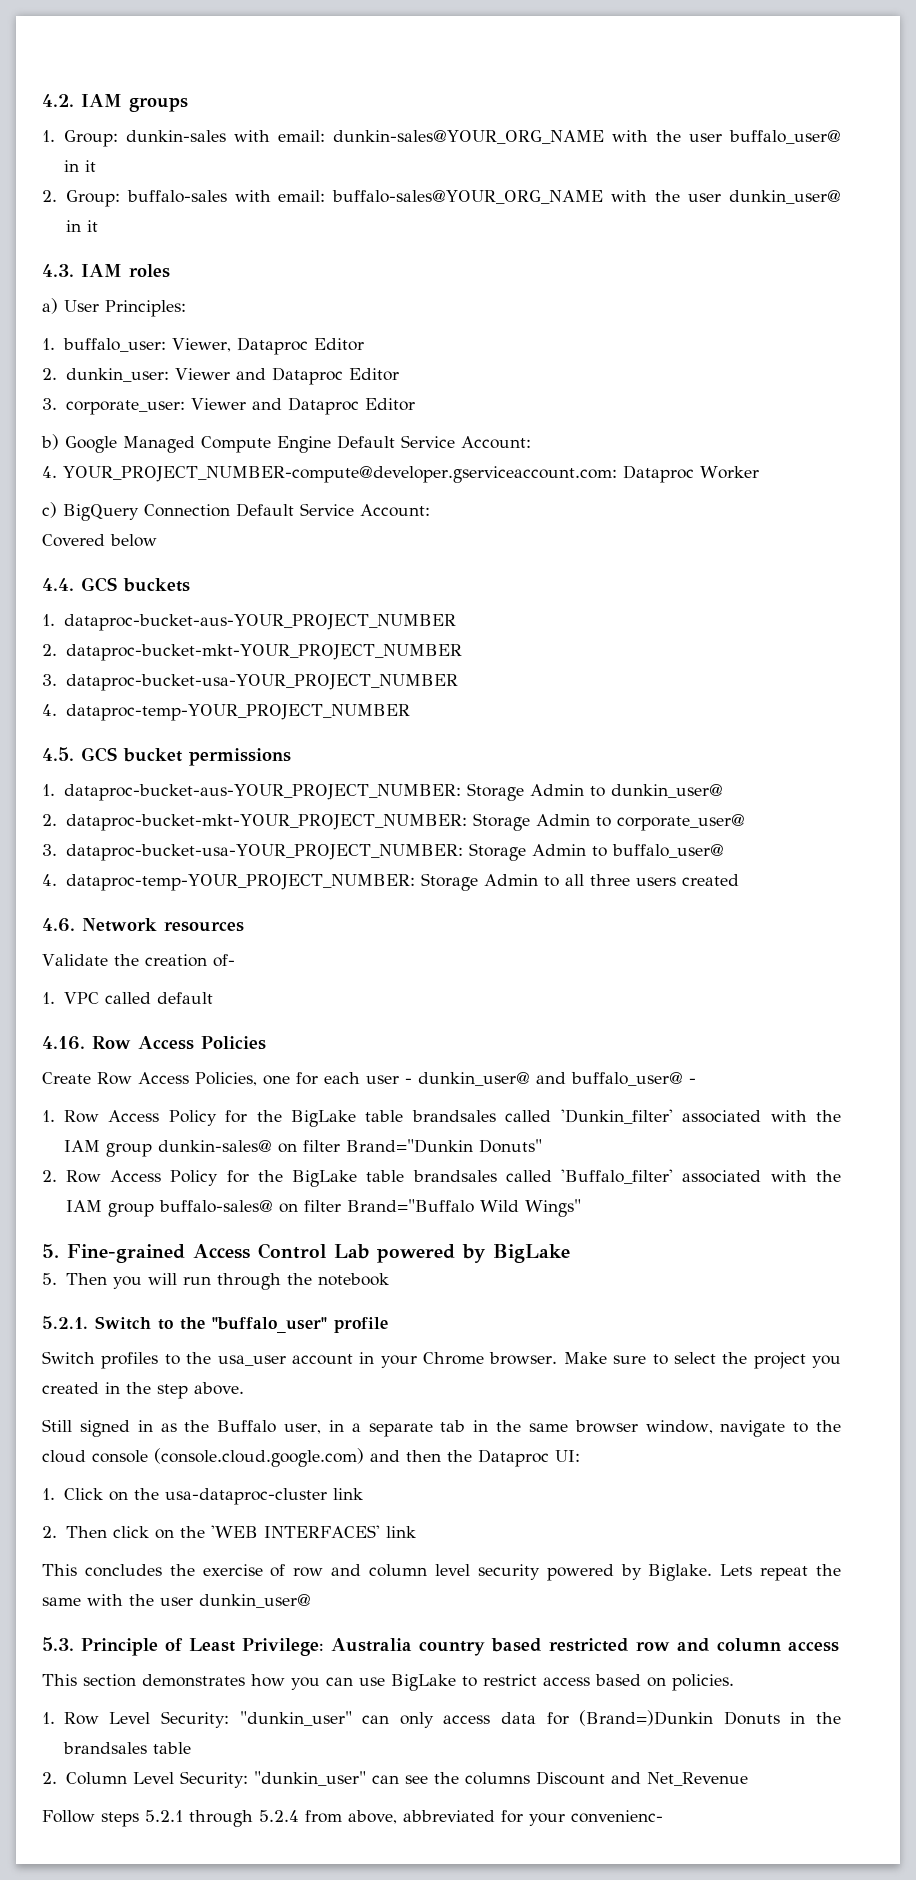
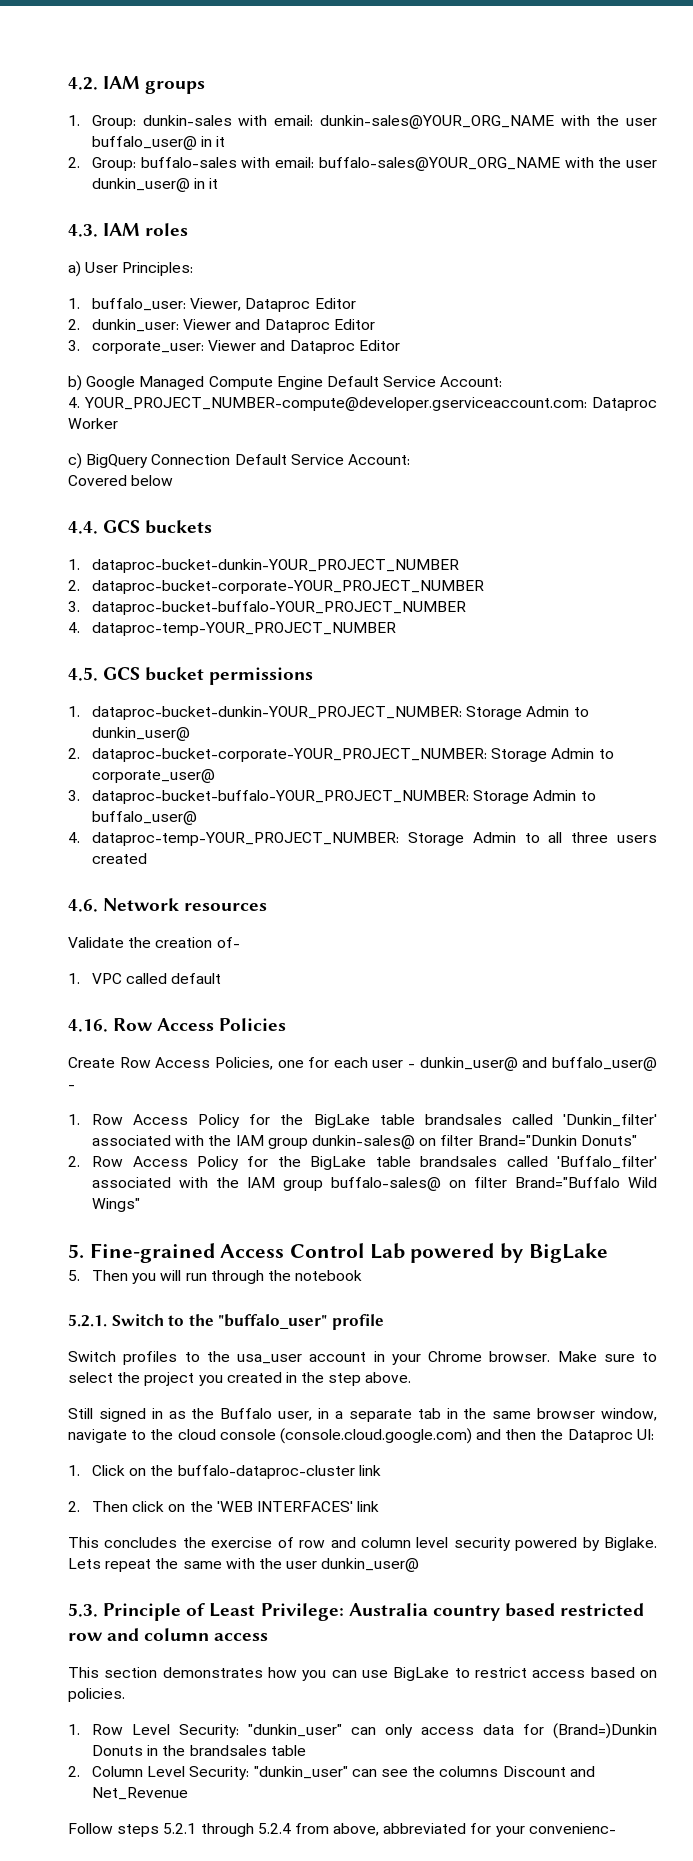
- 1. dataproc-bucket-aus-YOUR_PROJECT_NUMBER
- 2. dataproc-bucket-mkt-YOUR_PROJECT_NUMBER
- 3. dataproc-bucket-usa-YOUR_PROJECT_NUMBER
+ 1. dataproc-bucket-dunkin-YOUR_PROJECT_NUMBER
+ 2. dataproc-bucket-corporate-YOUR_PROJECT_NUMBER
+ 3. dataproc-bucket-buffalo-YOUR_PROJECT_NUMBER
- 1. dataproc-bucket-aus-YOUR_PROJECT_NUMBER: Storage Admin to dunkin_user@
+ 1. dataproc-bucket-dunkin-YOUR_PROJECT_NUMBER: Storage Admin to dunkin_user@
- 2. dataproc-bucket-mkt-YOUR_PROJECT_NUMBER: Storage Admin to corporate_user@
+ 2. dataproc-bucket-corporate-YOUR_PROJECT_NUMBER: Storage Admin to corporate_user@
- 3. dataproc-bucket-usa-YOUR_PROJECT_NUMBER: Storage Admin to buffalo_user@
+ 3. dataproc-bucket-buffalo-YOUR_PROJECT_NUMBER: Storage Admin to buffalo_user@
- 1. Click on the usa-dataproc-cluster link
+ 1. Click on the buffalo-dataproc-cluster link

